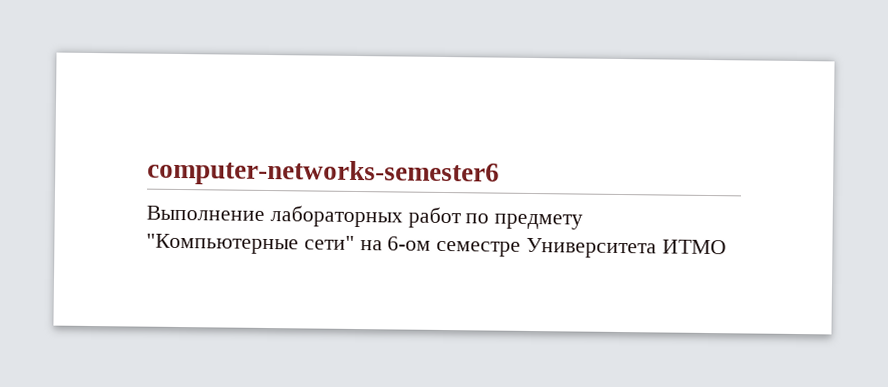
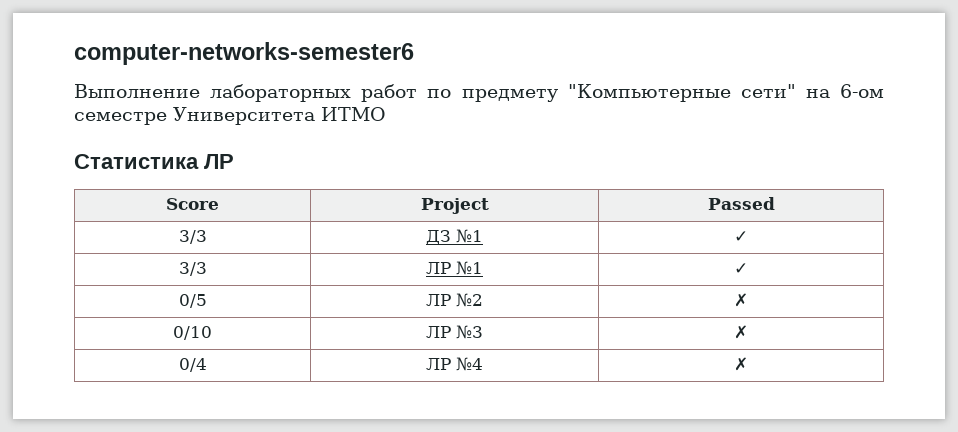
+ Статистика ЛР
+ Score | Project | Passed
+ 3/3 | ДЗ №1 | ✓
+ 3/3 | ЛР №1 | ✓
+ 0/5 | ЛР №2 | ✗
+ 0/10 | ЛР №3 | ✗
+ 0/4 | ЛР №4 | ✗

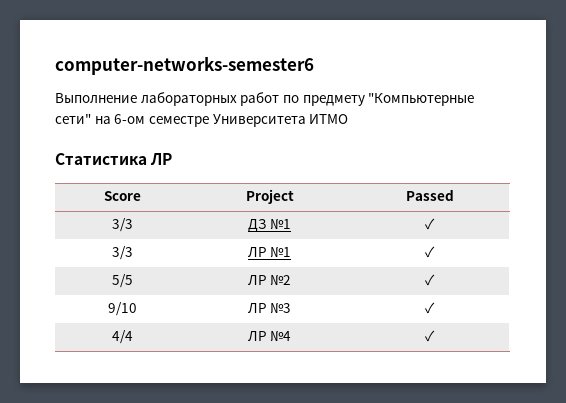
- 0/5 | ЛР №2 | ✗
- 0/10 | ЛР №3 | ✗
- 0/4 | ЛР №4 | ✗
+ 5/5 | ЛР №2 | ✓
+ 9/10 | ЛР №3 | ✓
+ 4/4 | ЛР №4 | ✓

